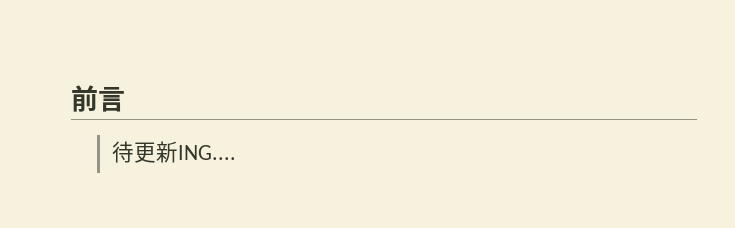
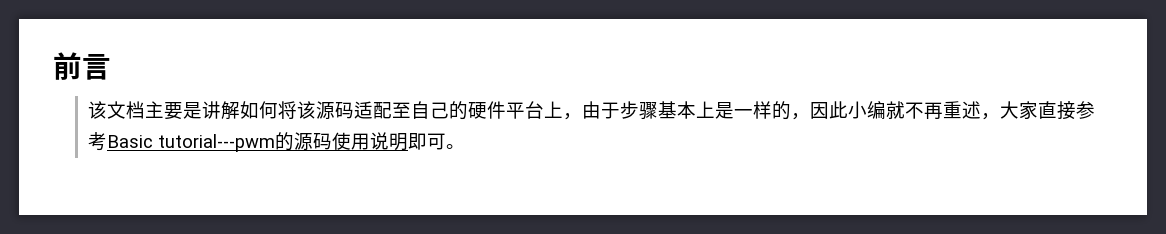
- 待更新ING....
+ 该文档主要是讲解如何将该源码适配至自己的硬件平台上，由于步骤基本上是一样的，因此小编就不再重述，大家直接参考Basic tutorial---pwm的源码使用说明即可。

